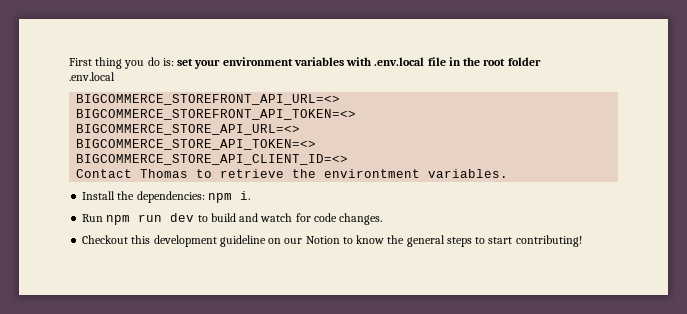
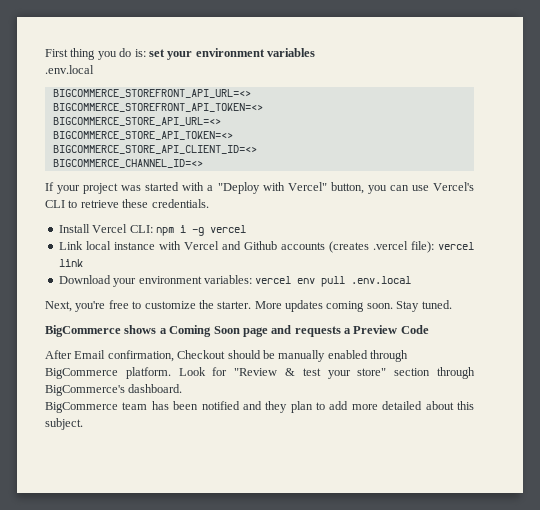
- First thing you do is: set your environment variables with .env.local file in the root folder
+ First thing you do is: set your environment variables
- Contact Thomas to retrieve the environtment variables.
- Install the dependencies: npm i.
- Run npm run dev to build and watch for code changes.
- Checkout this development guideline on our Notion to know the general steps to start contributing!
+ BIGCOMMERCE_CHANNEL_ID=<>
+ If your project was started with a "Deploy with Vercel" button, you can use Vercel's CLI to retrieve these credentials.
+ Install Vercel CLI: npm i -g vercel
+ Link local instance with Vercel and Github accounts (creates .vercel file): vercel link
+ Download your environment variables: vercel env pull .env.local
+ Next, you're free to customize the starter. More updates coming soon. Stay tuned.
+ BigCommerce shows a Coming Soon page and requests a Preview Code
+ After Email confirmation, Checkout should be manually enabled through BigCommerce platform. Look for "Review & test your store" section through BigCommerce's dashboard.
+ BigCommerce team has been notified and they plan to add more detailed about this subject.

